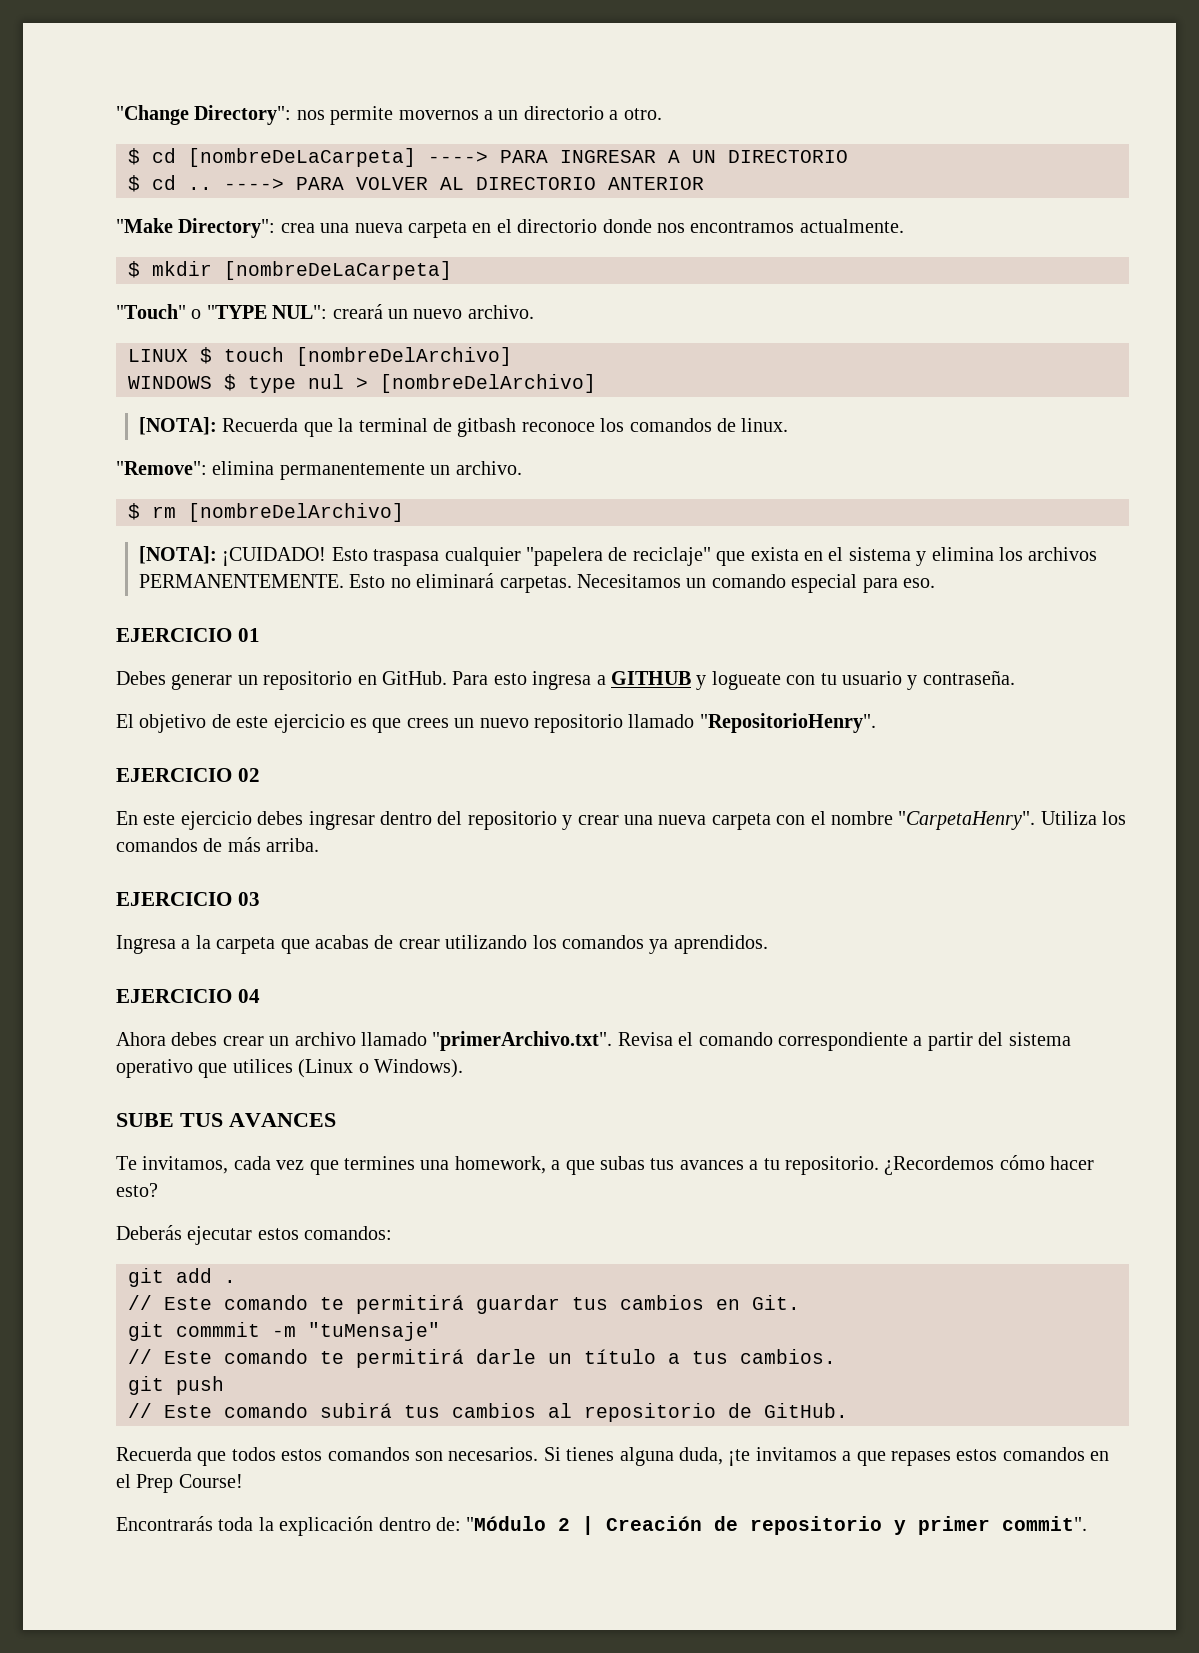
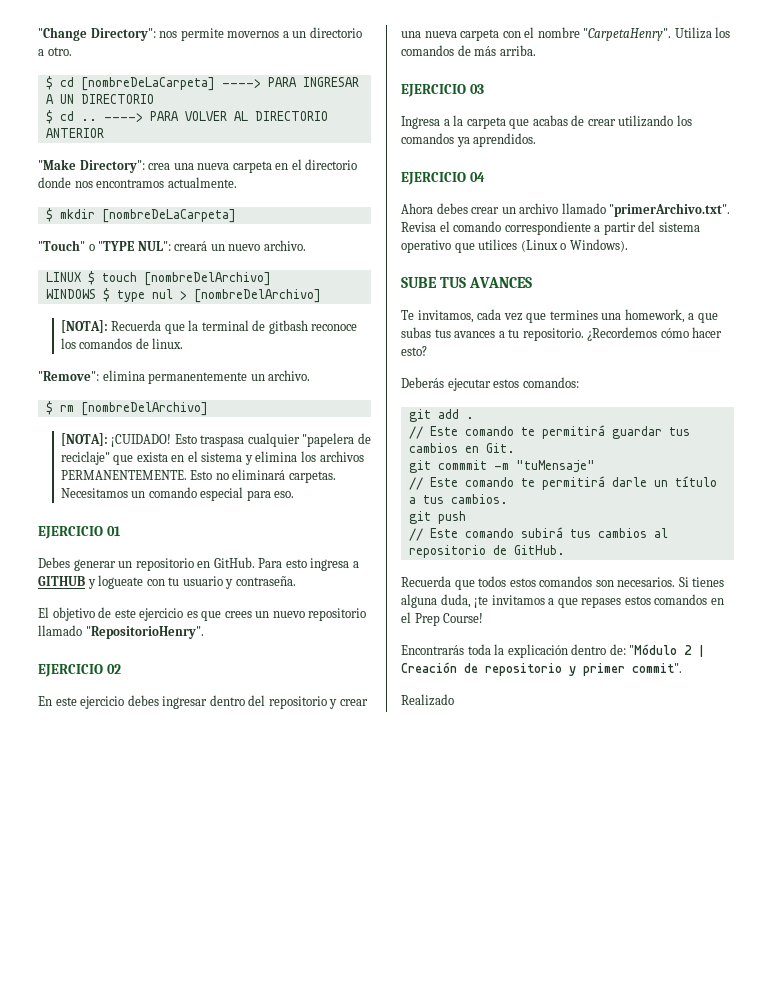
+ Realizado

